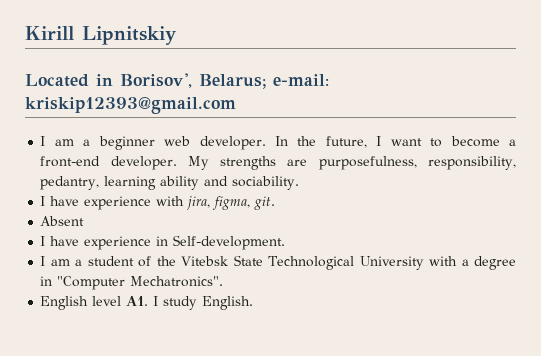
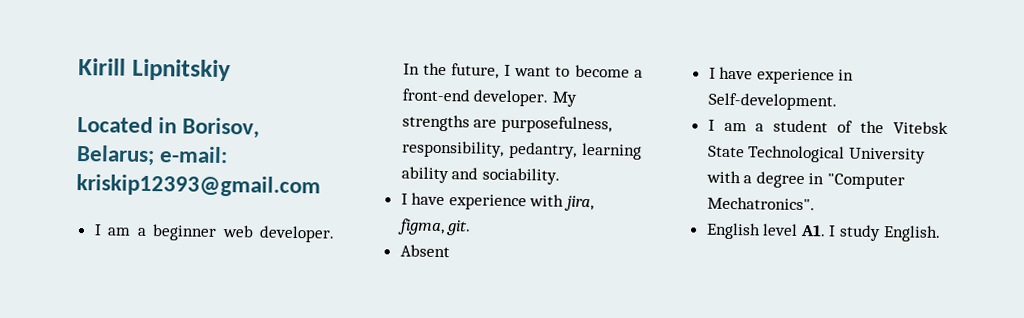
- Located in Borisov', Belarus; e-mail: kriskip12393@gmail.com
+ Located in Borisov, Belarus; e-mail: kriskip12393@gmail.com

